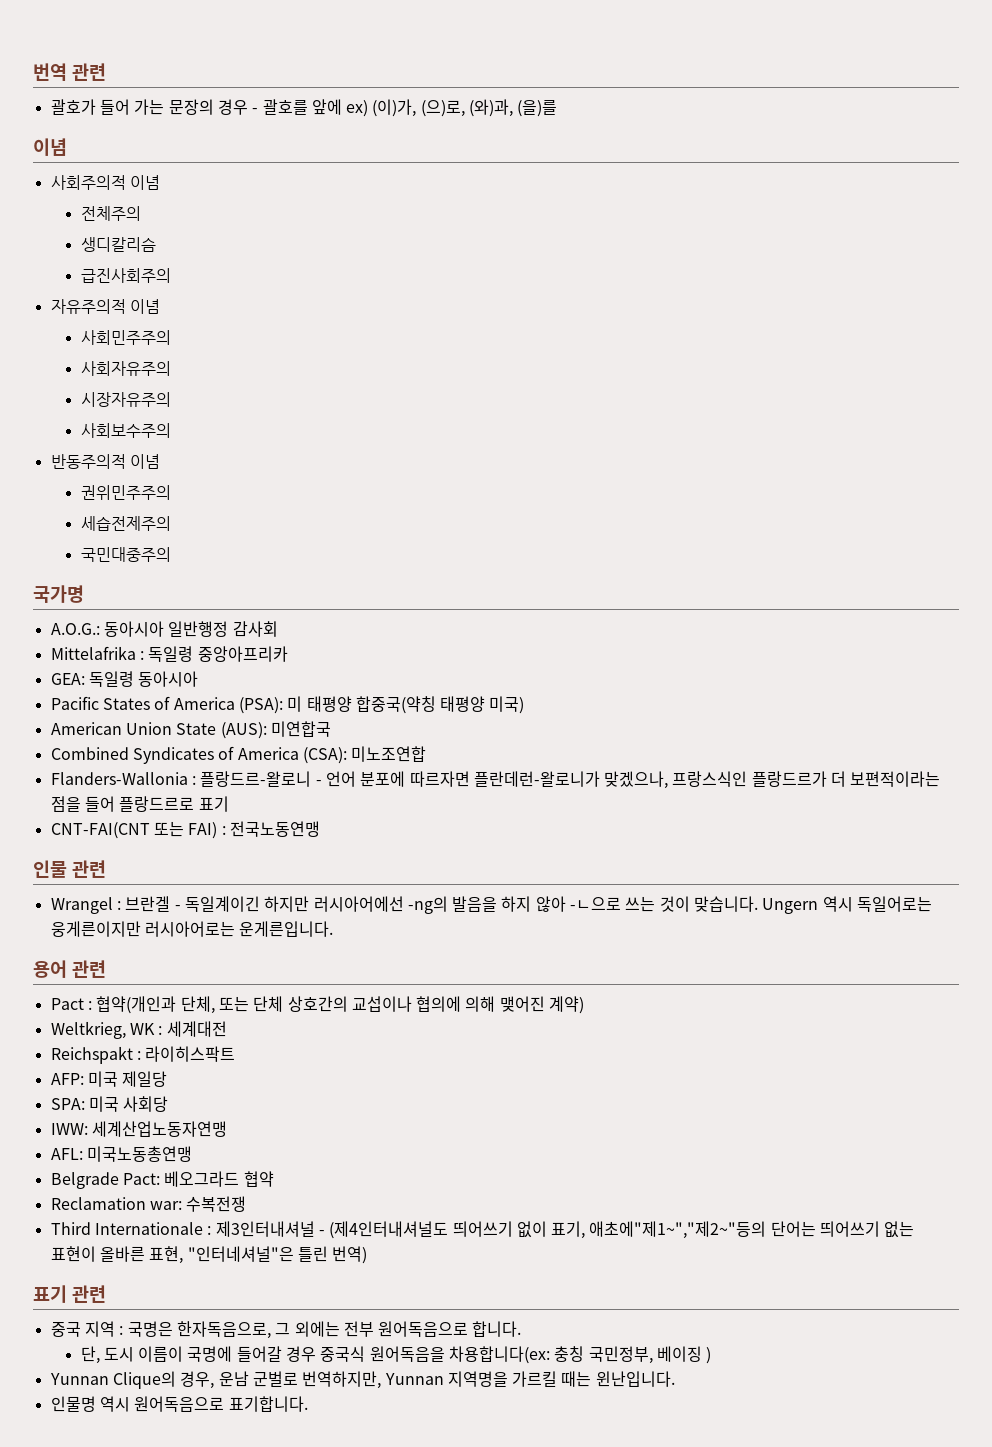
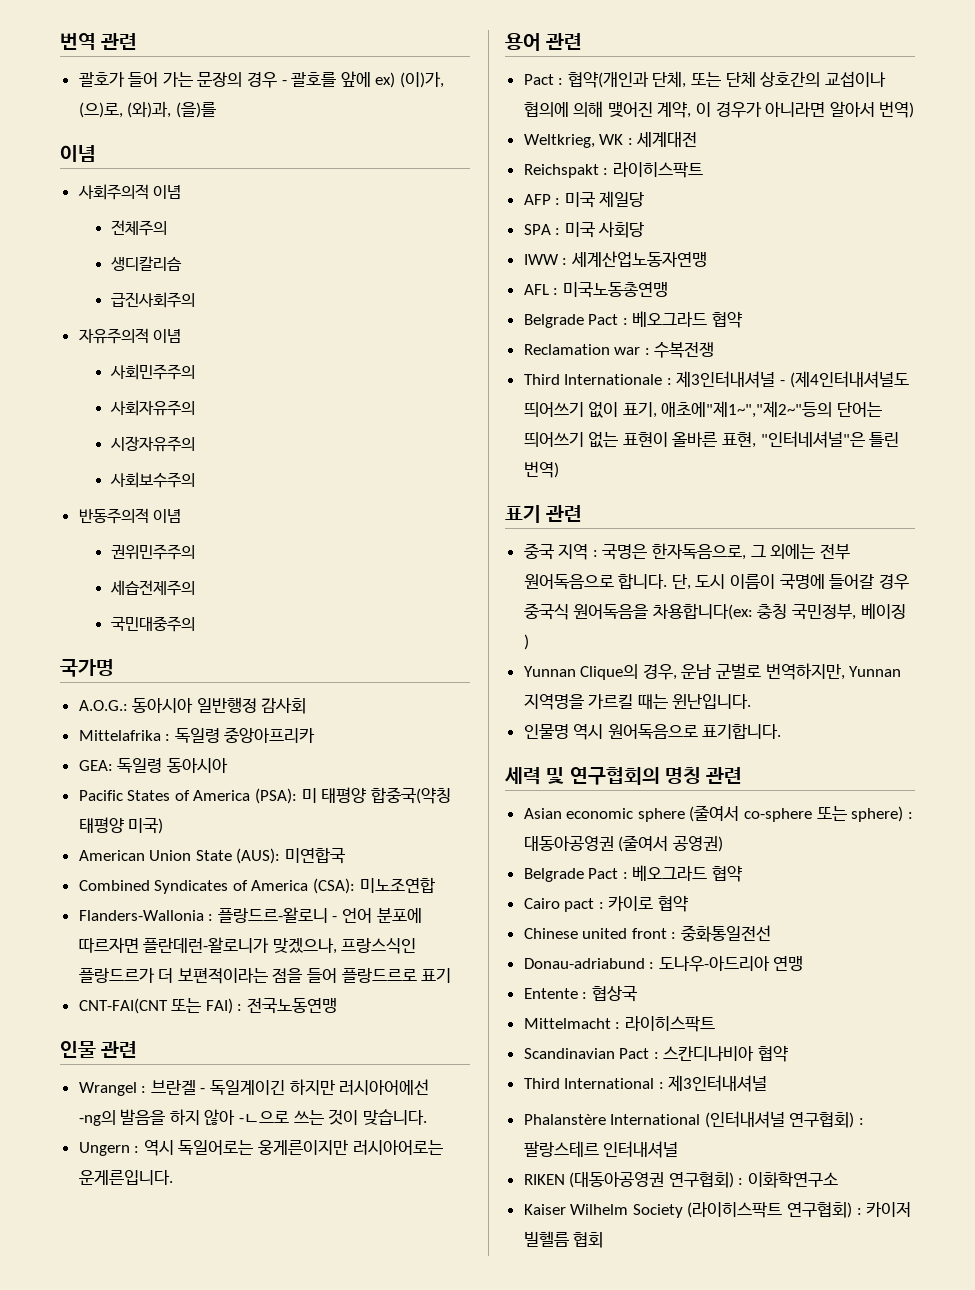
- Wrangel : 브란겔 - 독일계이긴 하지만 러시아어에선 -ng의 발음을 하지 않아 -ㄴ으로 쓰는 것이 맞습니다. Ungern 역시 독일어로는 웅게른이지만 러시아어로는 운게른입니다.
+ Wrangel : 브란겔 - 독일계이긴 하지만 러시아어에선 -ng의 발음을 하지 않아 -ㄴ으로 쓰는 것이 맞습니다.
+ Ungern : 역시 독일어로는 웅게른이지만 러시아어로는 운게른입니다.
- Pact : 협약(개인과 단체, 또는 단체 상호간의 교섭이나 협의에 의해 맺어진 계약)
+ Pact : 협약(개인과 단체, 또는 단체 상호간의 교섭이나 협의에 의해 맺어진 계약, 이 경우가 아니라면 알아서 번역)
- AFP: 미국 제일당
+ AFP : 미국 제일당
- SPA: 미국 사회당
+ SPA : 미국 사회당
- IWW: 세계산업노동자연맹
+ IWW : 세계산업노동자연맹
- AFL: 미국노동총연맹
- Belgrade Pact: 베오그라드 협약
+ AFL : 미국노동총연맹
+ Belgrade Pact : 베오그라드 협약
- Reclamation war: 수복전쟁
+ Reclamation war : 수복전쟁
- 중국 지역 : 국명은 한자독음으로, 그 외에는 전부 원어독음으로 합니다.
- 단, 도시 이름이 국명에 들어갈 경우 중국식 원어독음을 차용합니다(ex: 충칭 국민정부, 베이징 )
+ 중국 지역 : 국명은 한자독음으로, 그 외에는 전부 원어독음으로 합니다. 단, 도시 이름이 국명에 들어갈 경우 중국식 원어독음을 차용합니다(ex: 충칭 국민정부, 베이징 )
+ 세력 및 연구협회의 명칭 관련
+ Asian economic sphere (줄여서 co-sphere 또는 sphere) : 대동아공영권 (줄여서 공영권)
+ Belgrade Pact : 베오그라드 협약
+ Cairo pact : 카이로 협약
+ Chinese united front : 중화통일전선
+ Donau-adriabund : 도나우-아드리아 연맹
+ Entente : 협상국
+ Mittelmacht : 라이히스팍트
+ Scandinavian Pact : 스칸디나비아 협약
+ Third International : 제3인터내셔널
+ Phalanstère International (인터내셔널 연구협회) : 팔랑스테르 인터내셔널
+ RIKEN (대동아공영권 연구협회) : 이화학연구소
+ Kaiser Wilhelm Society (라이히스팍트 연구협회) : 카이저 빌헬름 협회

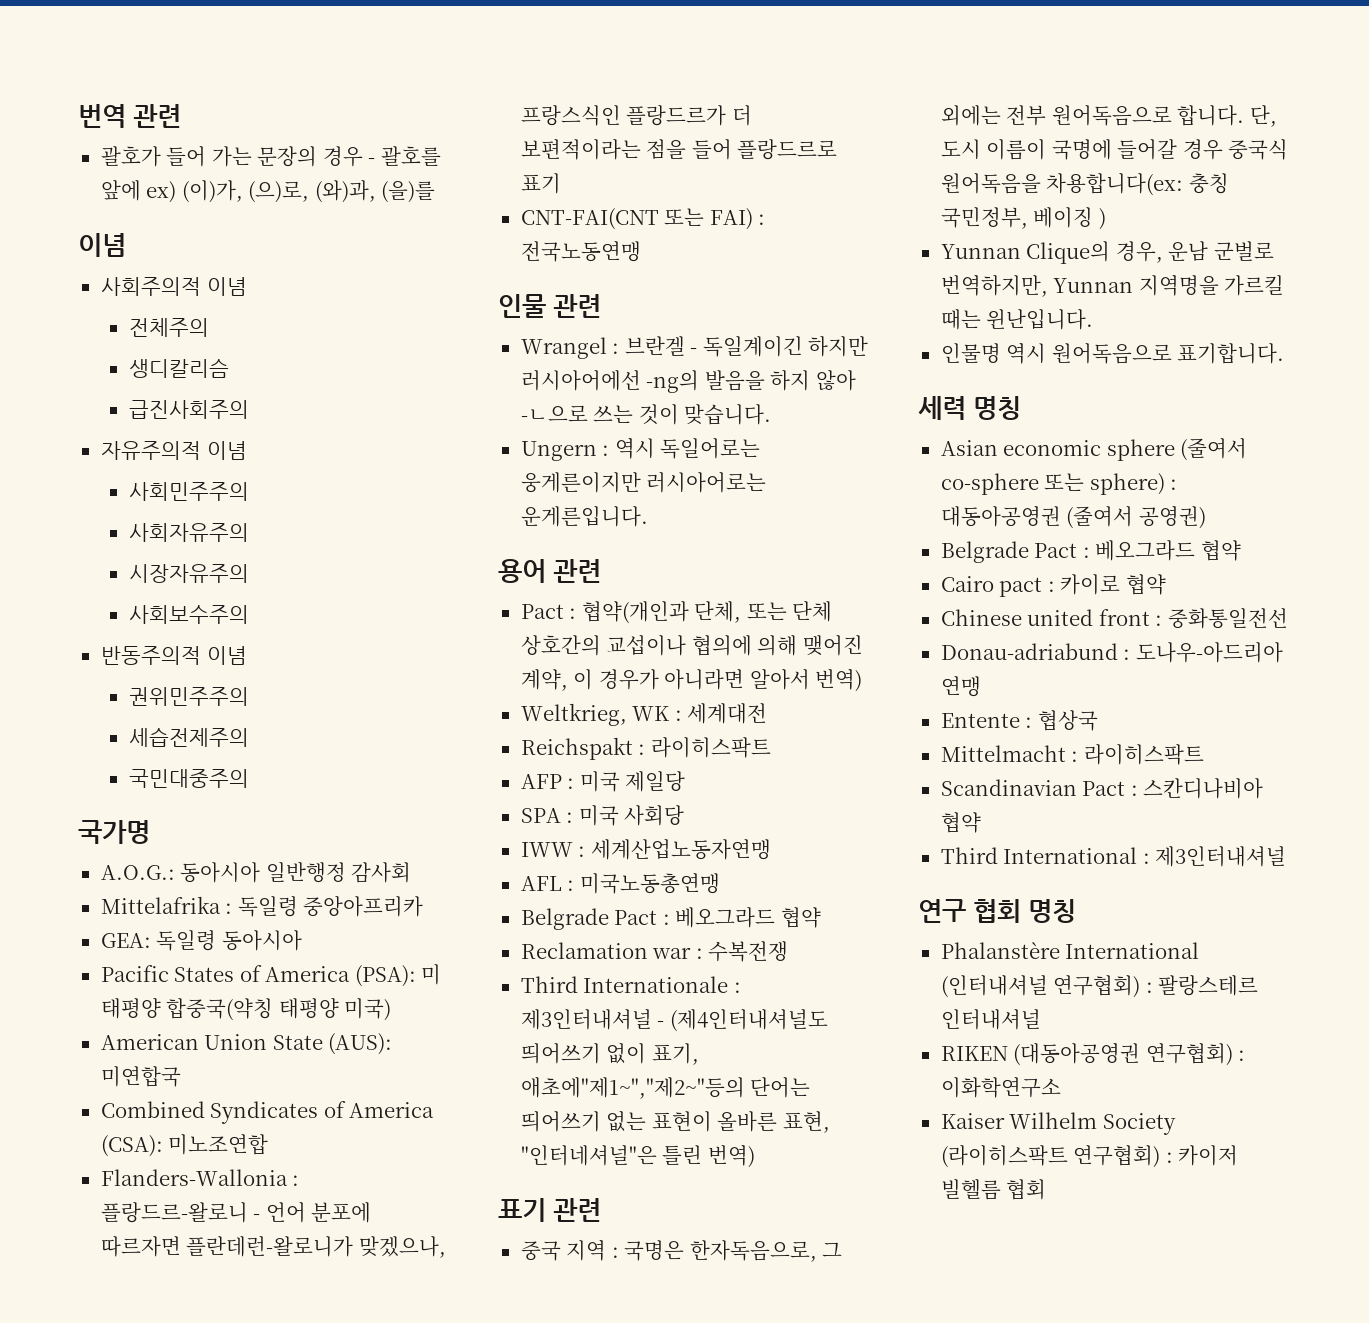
- 세력 및 연구협회의 명칭 관련
+ 세력 명칭
+ 연구 협회 명칭

